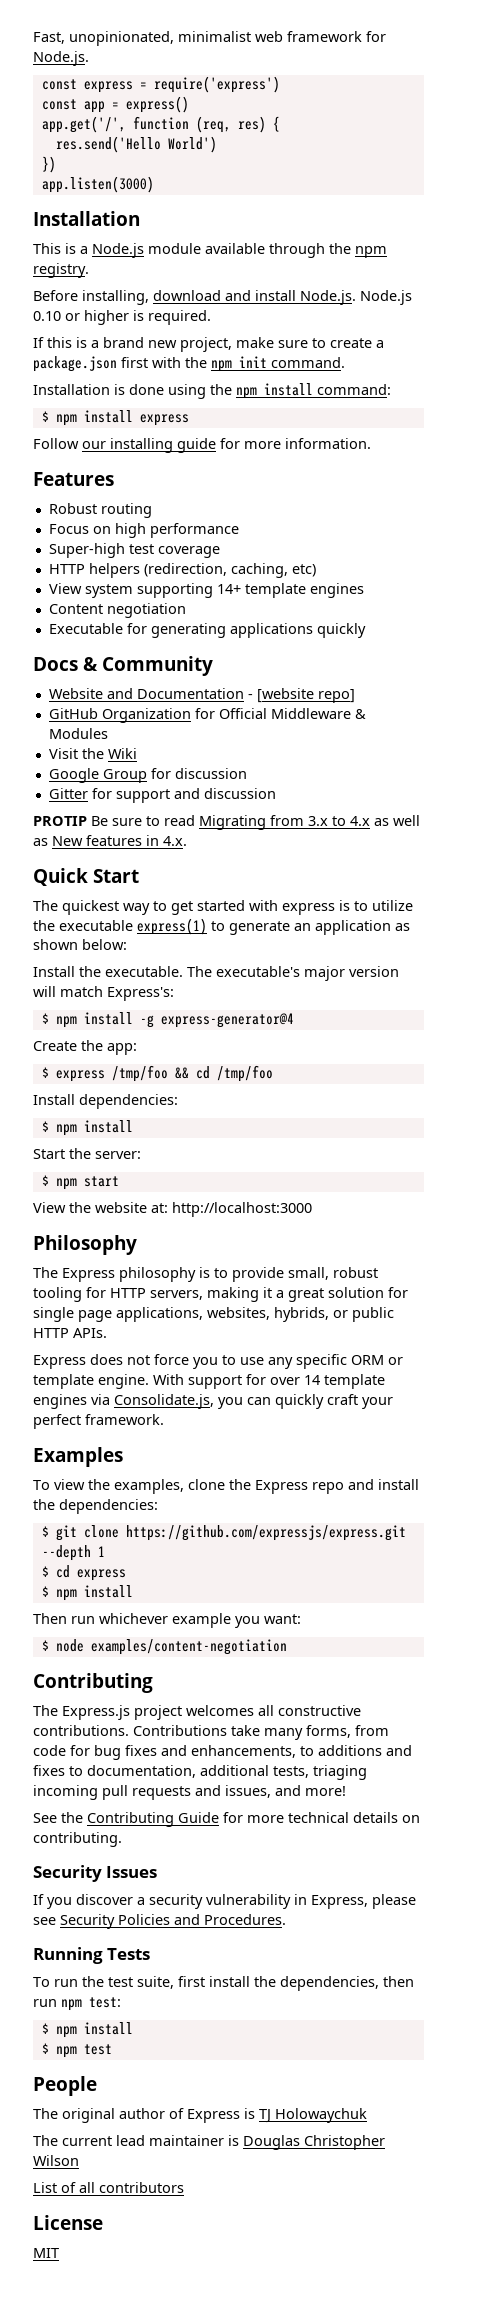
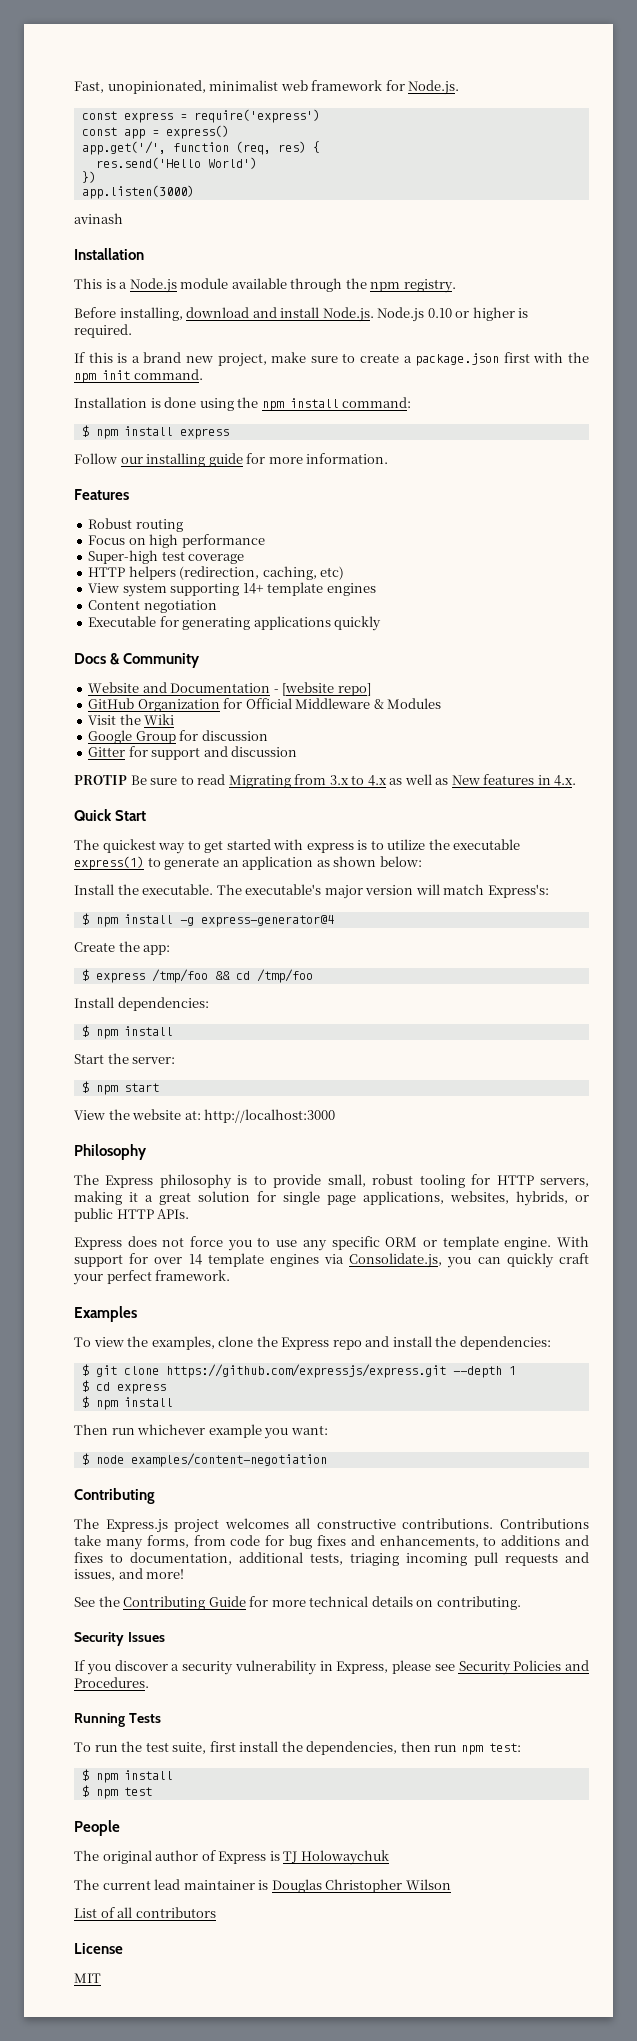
+ avinash

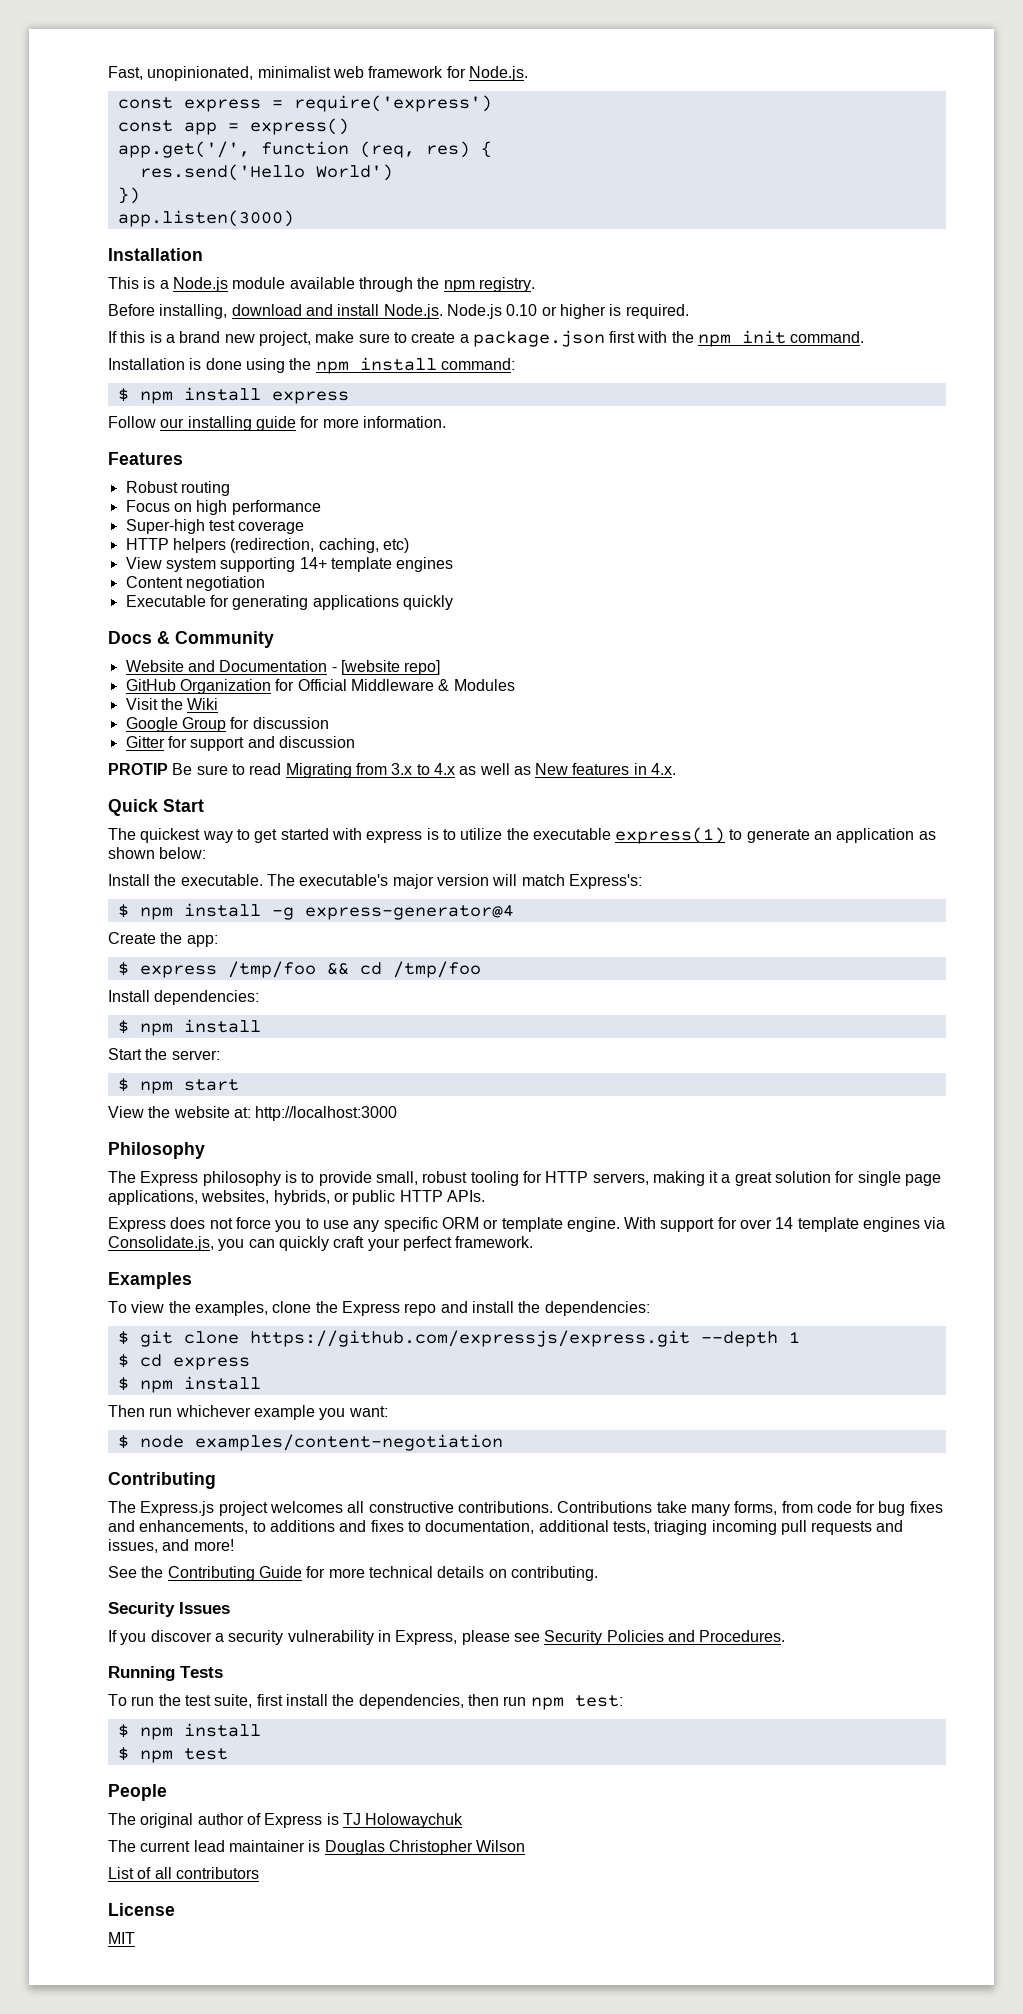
- avinash

